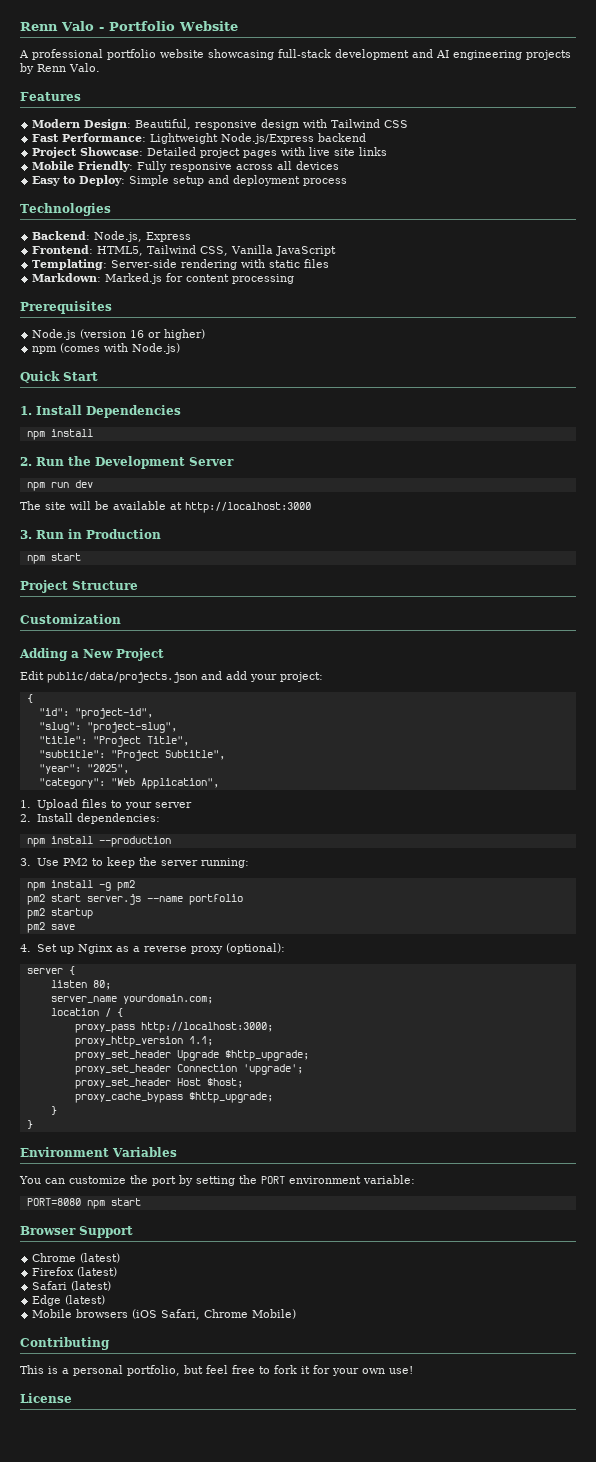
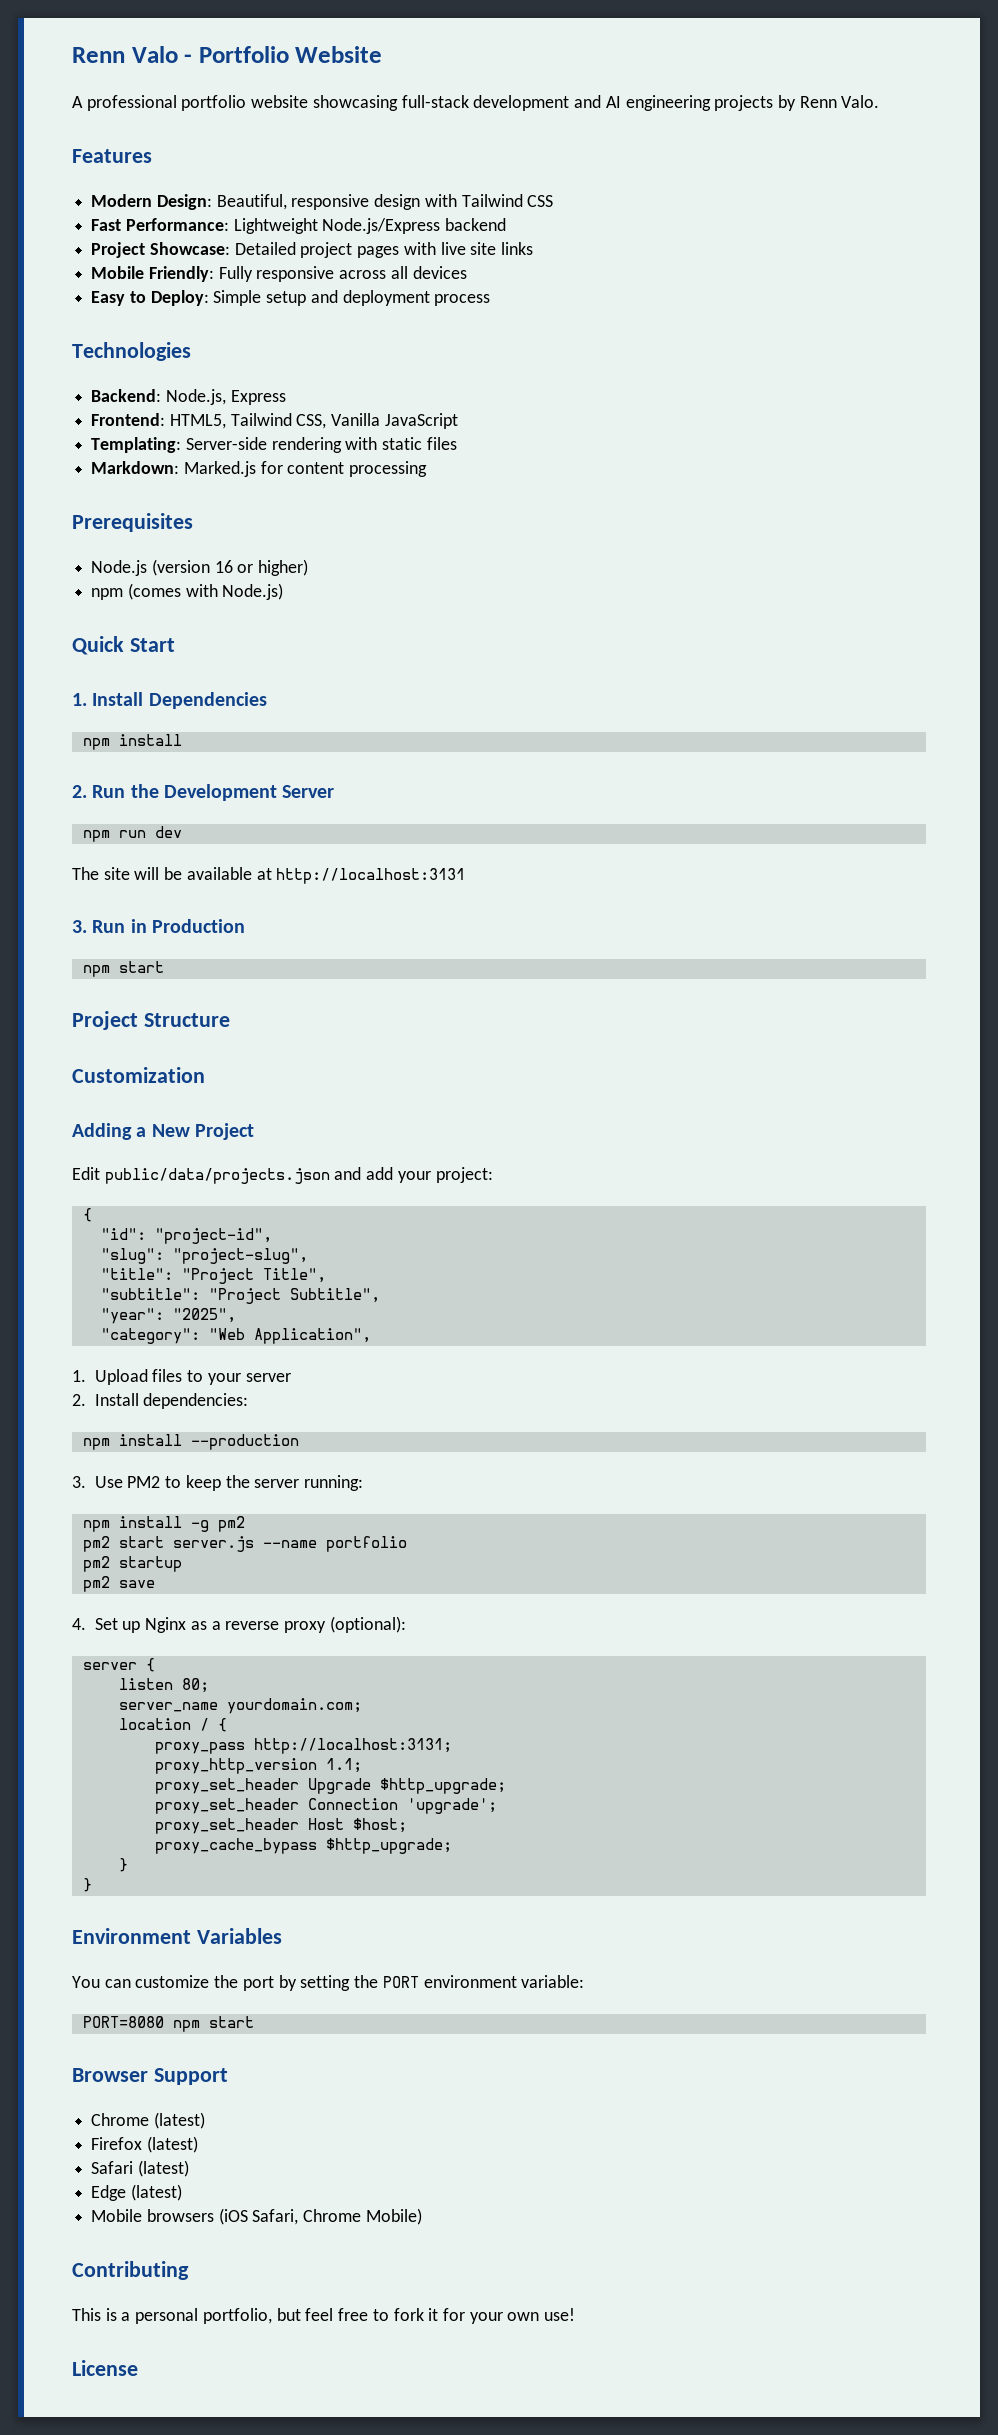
- The site will be available at http://localhost:3000
+ The site will be available at http://localhost:3131
- proxy_pass http://localhost:3000;
+ proxy_pass http://localhost:3131;

